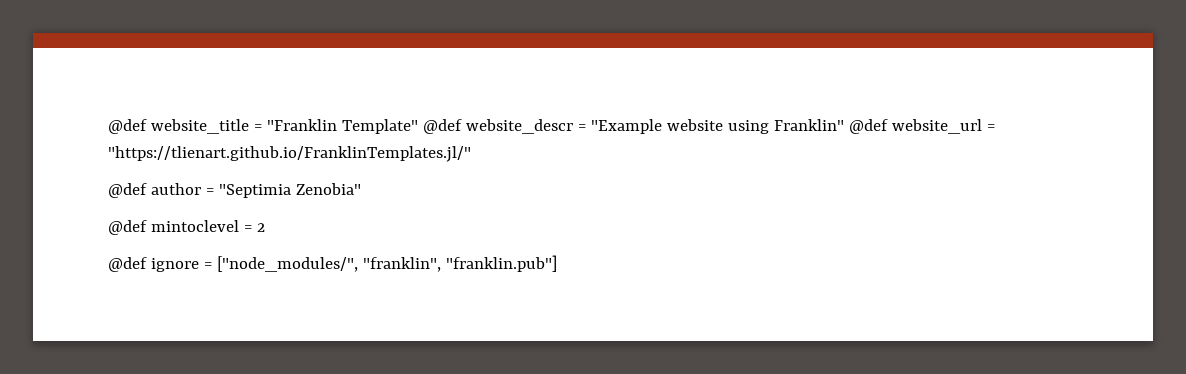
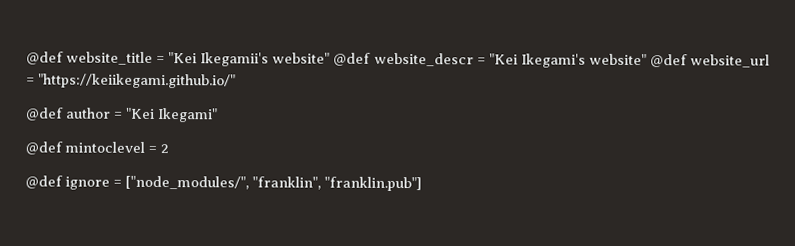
- @def website_title = "Franklin Template" @def website_descr = "Example website using Franklin" @def website_url = "https://tlienart.github.io/FranklinTemplates.jl/"
+ @def website_title = "Kei Ikegamii's website" @def website_descr = "Kei Ikegami's website" @def website_url = "https://keiikegami.github.io/"
- @def author = "Septimia Zenobia"
+ @def author = "Kei Ikegami"

